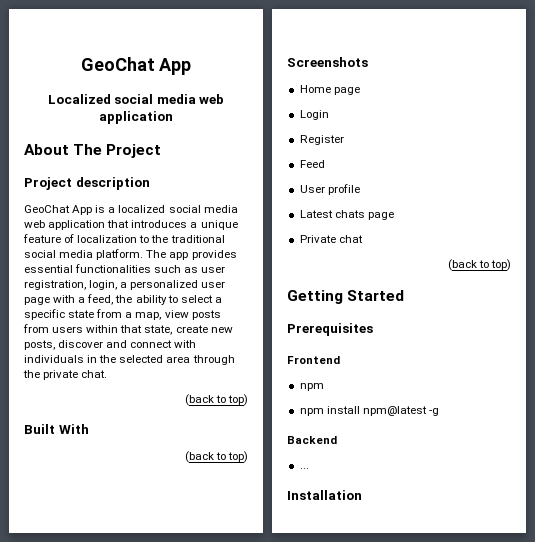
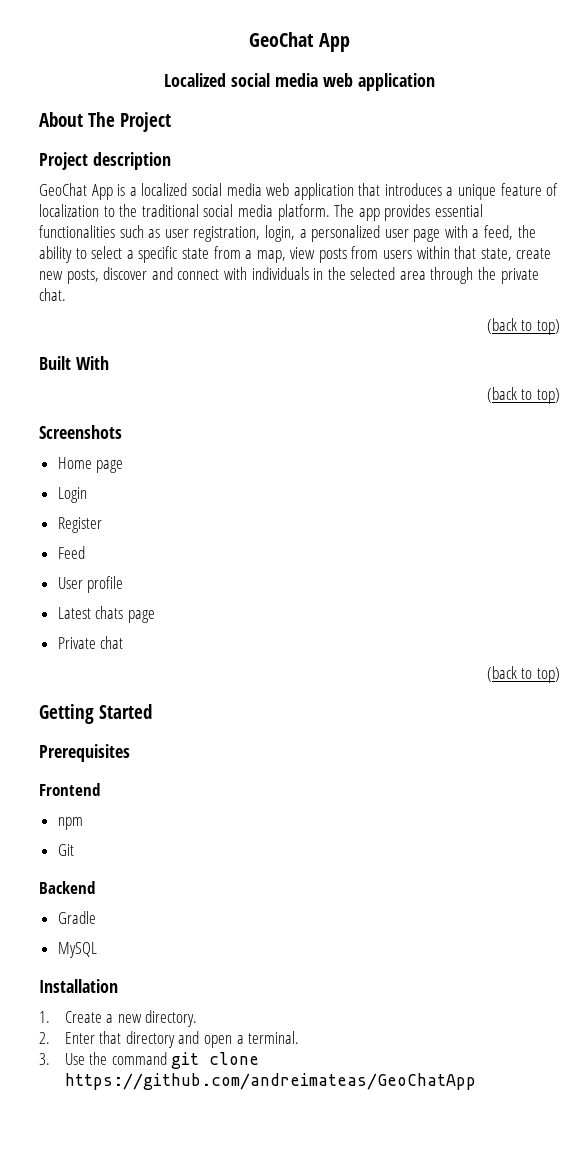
- npm install npm@latest -g
+ Git
- ...
+ Gradle
+ MySQL
+ 1. Create a new directory.
+ 2. Enter that directory and open a terminal.
+ 3. Use the command git clone https://github.com/andreimateas/GeoChatApp

